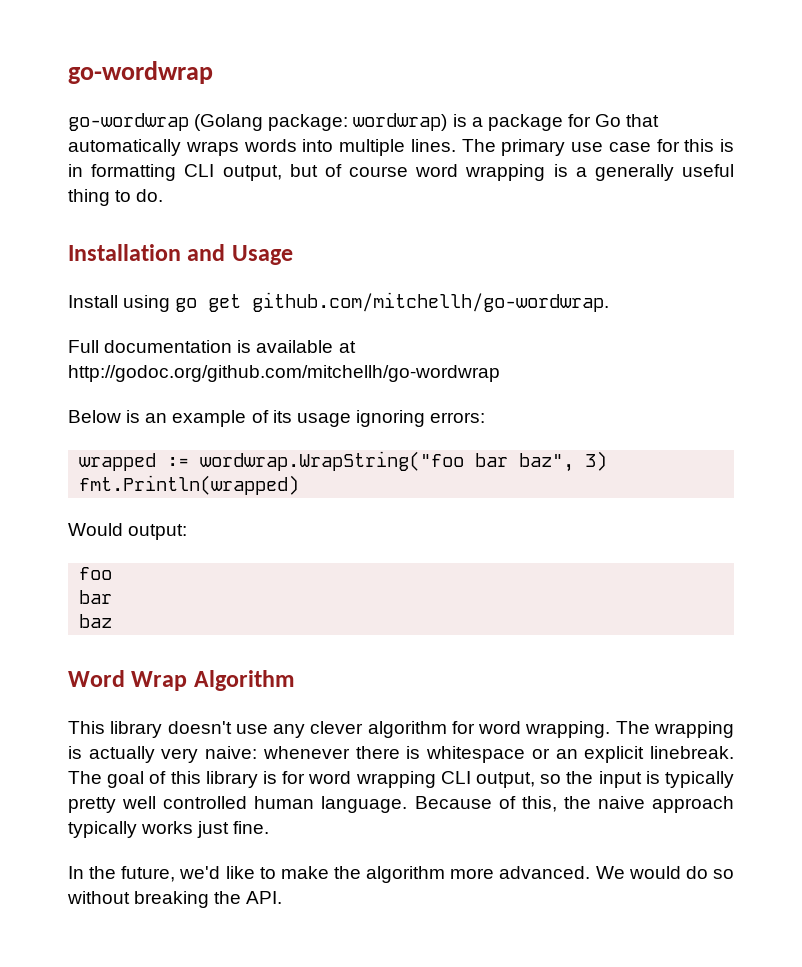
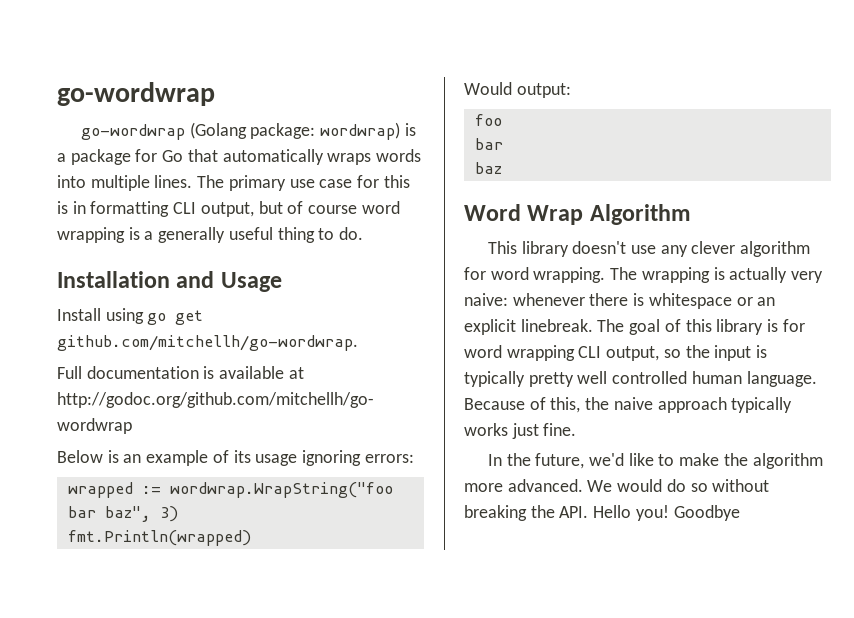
- We would do so without breaking the API.
+ We would do so without breaking the API. Hello you! Goodbye

